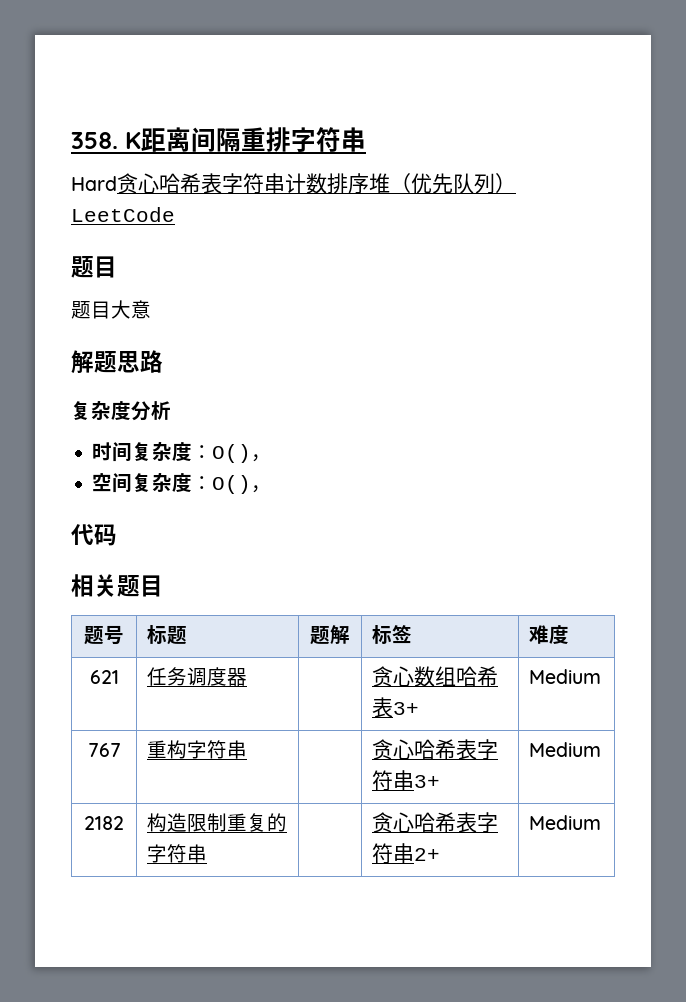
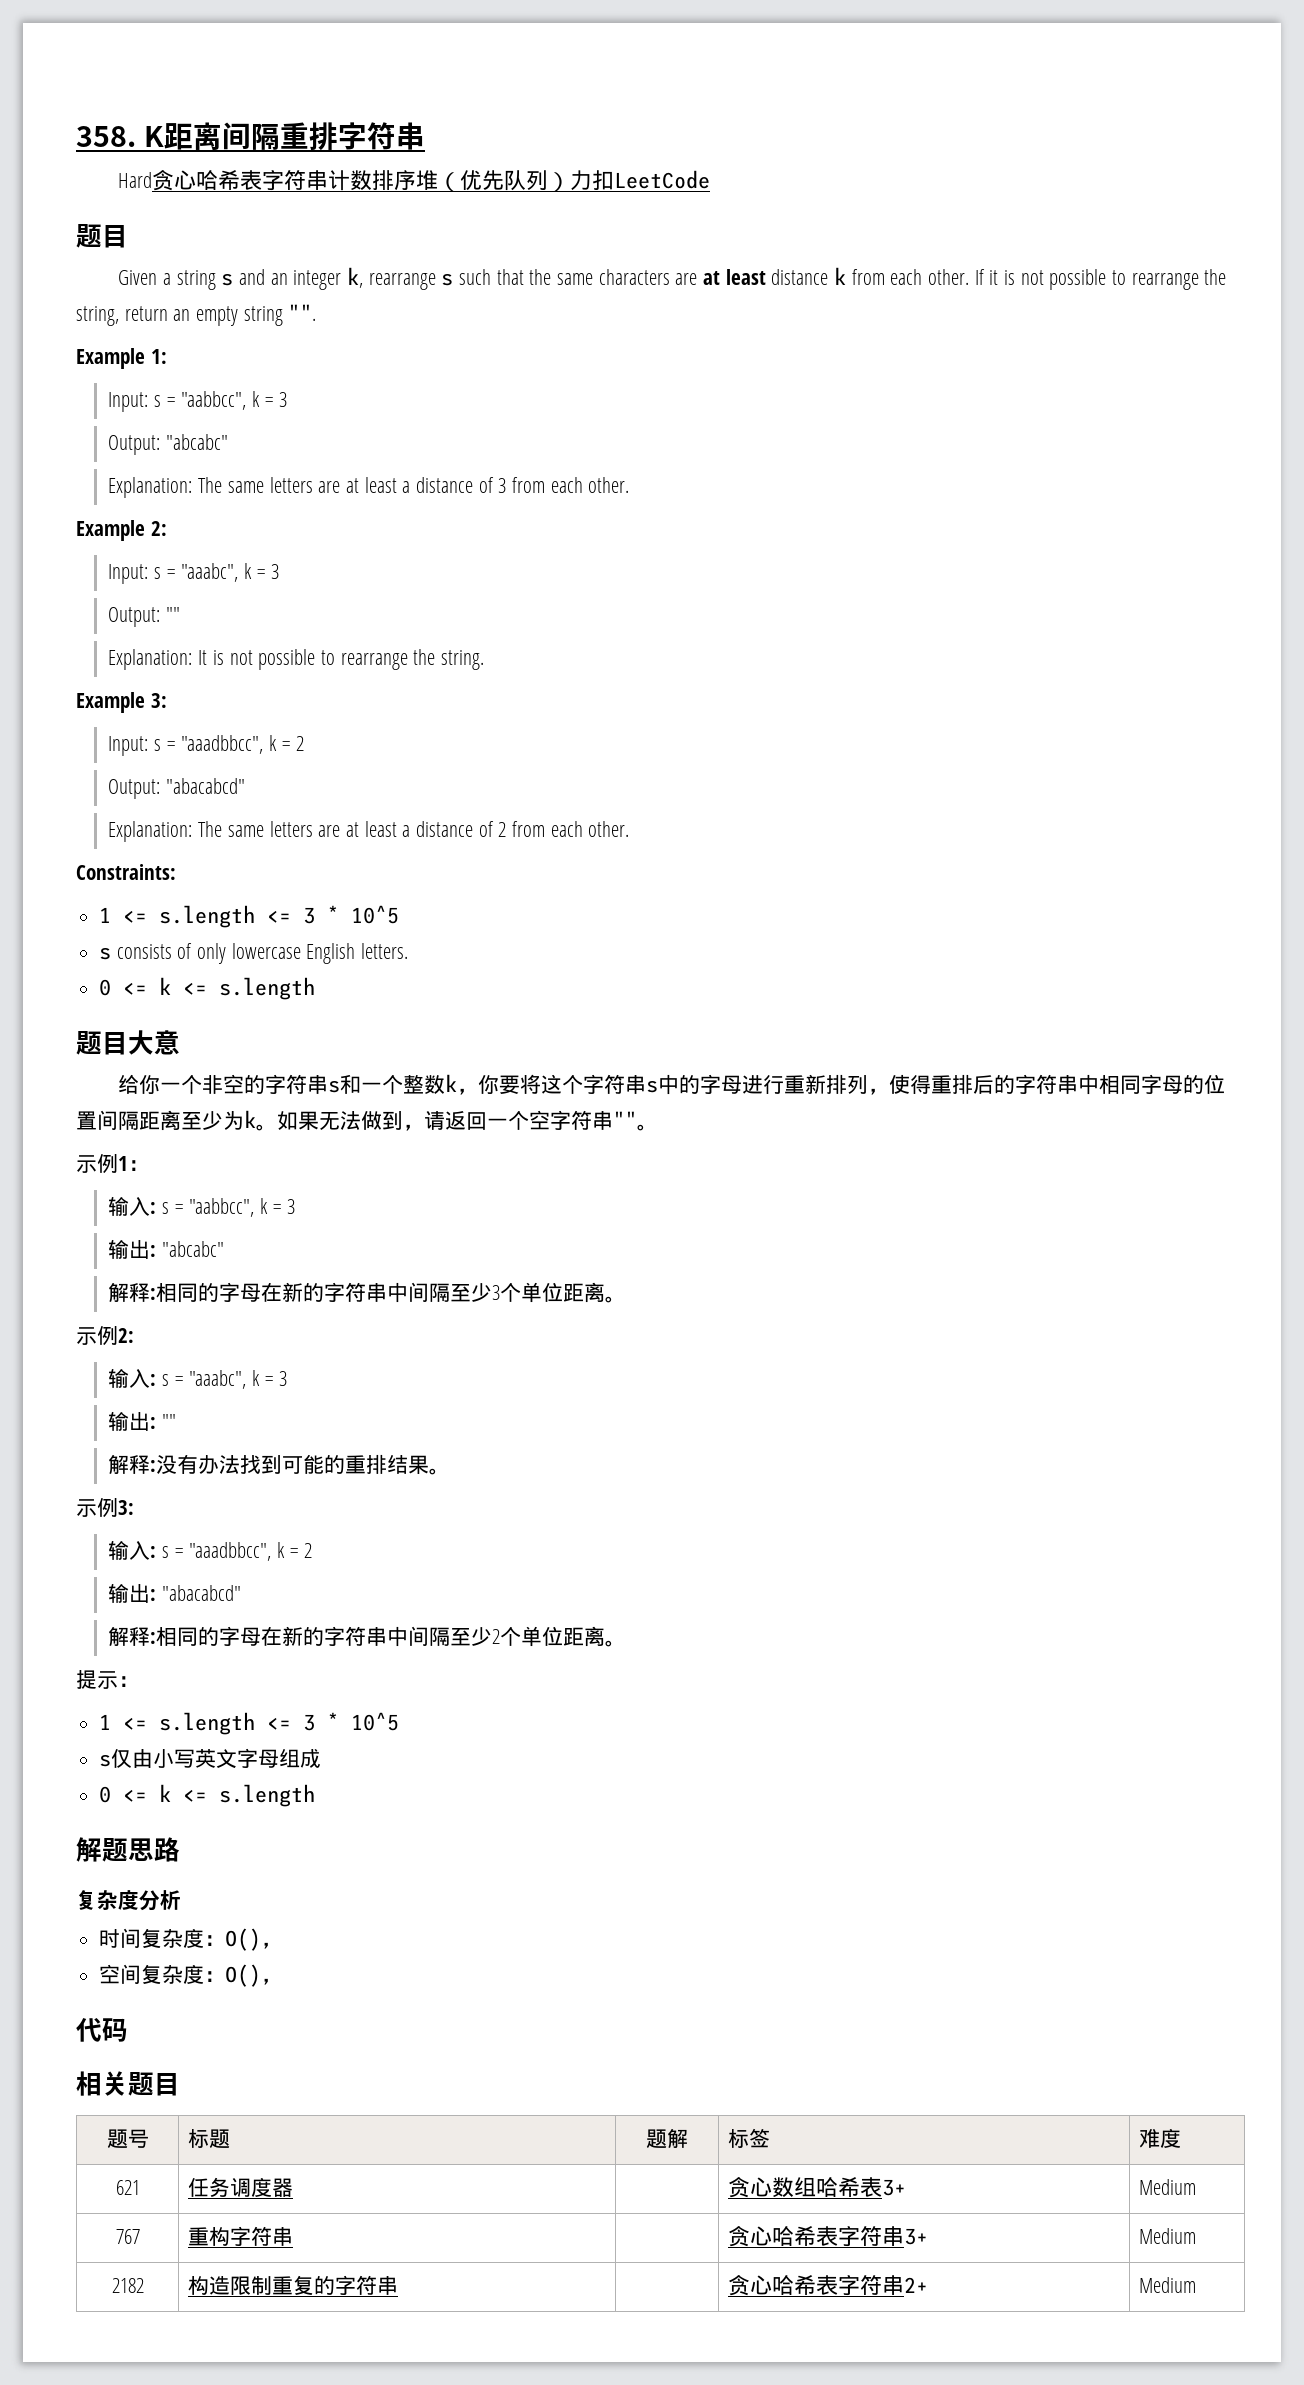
- Hard贪心哈希表字符串计数排序堆（优先队列）LeetCode
+ Hard贪心哈希表字符串计数排序堆（优先队列）力扣LeetCode
+ Given a string s and an integer k, rearrange s such that the same characters are at least distance k from each other. If it is not possible to rearrange the string, return an empty string "".
+ Example 1:
+ Input: s = "aabbcc", k = 3
+ Output: "abcabc"
+ Explanation: The same letters are at least a distance of 3 from each other.
+ Example 2:
+ Input: s = "aaabc", k = 3
+ Output: ""
+ Explanation: It is not possible to rearrange the string.
+ Example 3:
+ Input: s = "aaadbbcc", k = 2
+ Output: "abacabcd"
+ Explanation: The same letters are at least a distance of 2 from each other.
+ Constraints:
+ 1 <= s.length <= 3 * 10^5
+ s consists of only lowercase English letters.
+ 0 <= k <= s.length
  题目大意
+ 给你一个非空的字符串s和一个整数k，你要将这个字符串s中的字母进行重新排列，使得重排后的字符串中相同字母的位置间隔距离至少为k。如果无法做到，请返回一个空字符串""。
+ 示例1：
+ 输入: s = "aabbcc", k = 3
+ 输出: "abcabc"
+ 解释:相同的字母在新的字符串中间隔至少3个单位距离。
+ 示例2:
+ 输入: s = "aaabc", k = 3
+ 输出: ""
+ 解释:没有办法找到可能的重排结果。
+ 示例3:
+ 输入: s = "aaadbbcc", k = 2
+ 输出: "abacabcd"
+ 解释:相同的字母在新的字符串中间隔至少2个单位距离。
+ 提示：
+ 1 <= s.length <= 3 * 10^5
+ s仅由小写英文字母组成
+ 0 <= k <= s.length

